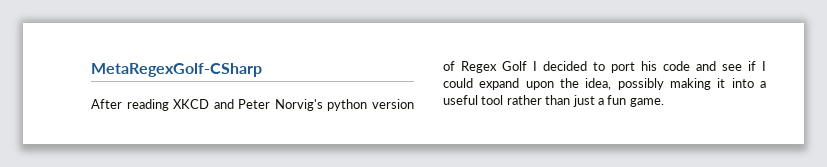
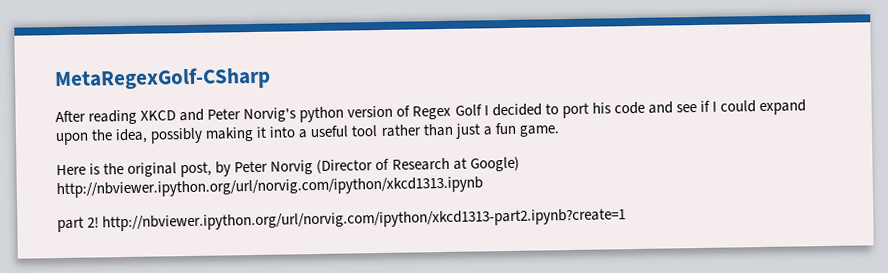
+ Here is the original post, by Peter Norvig (Director of Research at Google) http://nbviewer.ipython.org/url/norvig.com/ipython/xkcd1313.ipynb
+ part 2! http://nbviewer.ipython.org/url/norvig.com/ipython/xkcd1313-part2.ipynb?create=1

